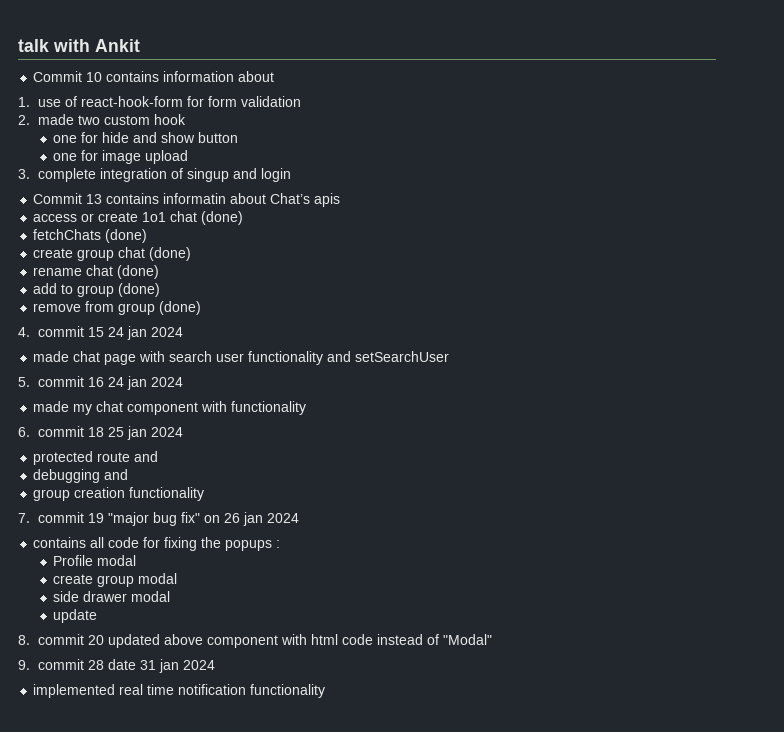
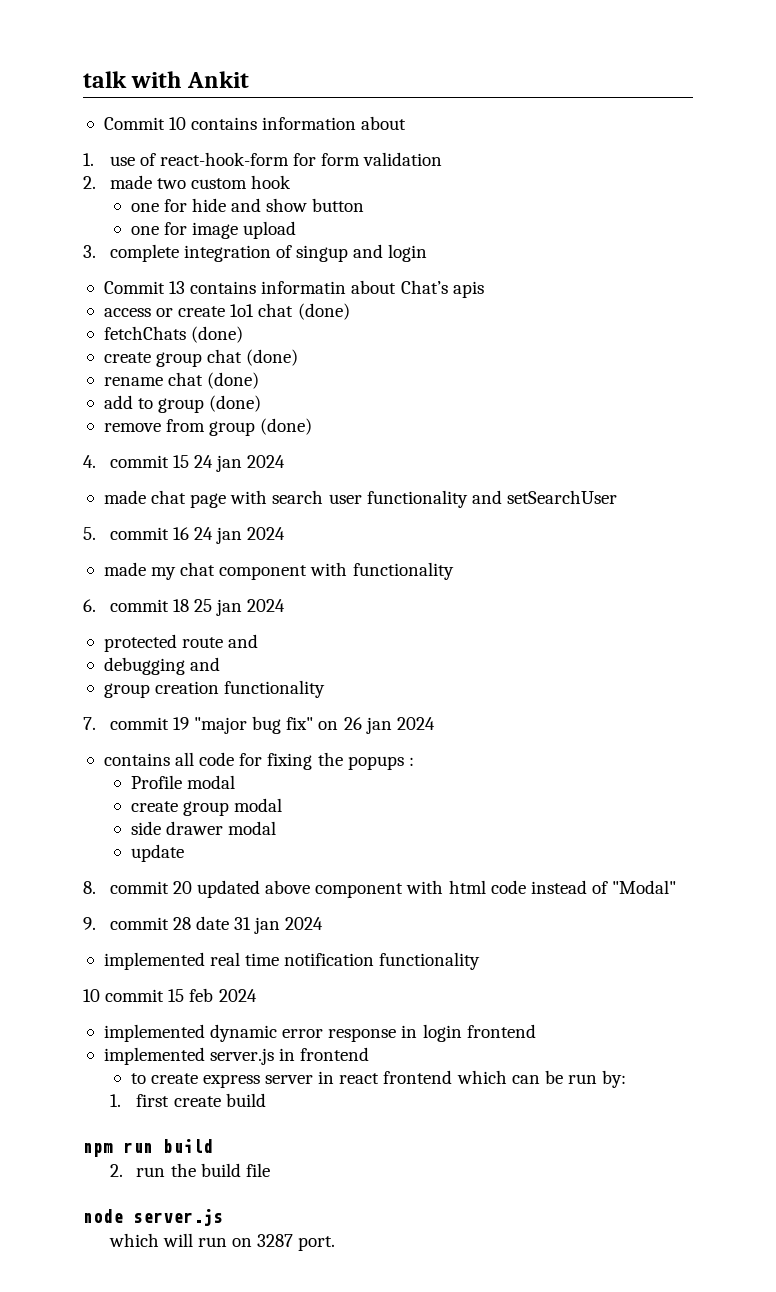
+ 10 commit 15 feb 2024
+ implemented dynamic error response in login frontend
+ implemented server.js in frontend
+ to create express server in react frontend which can be run by:
+ 1. first create build
+ npm run build
+ 2. run the build file
+ node server.js
+ which will run on 3287 port.

